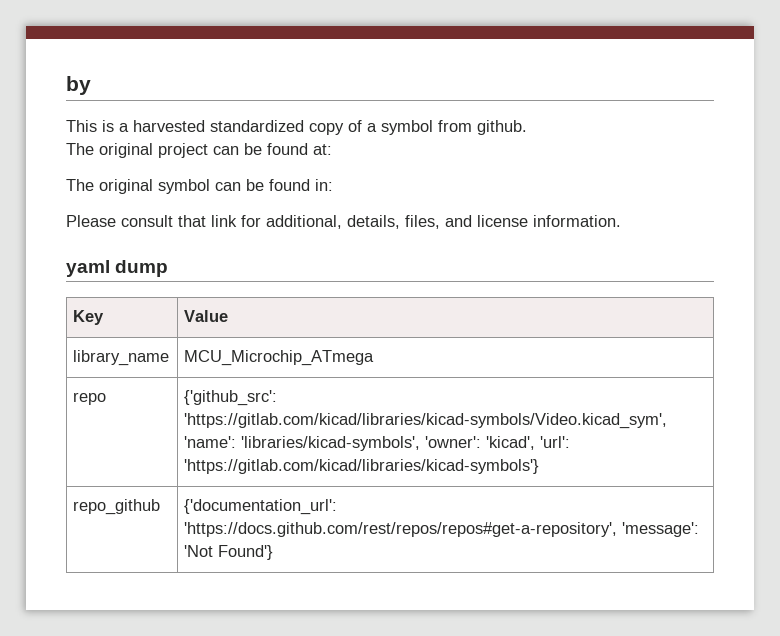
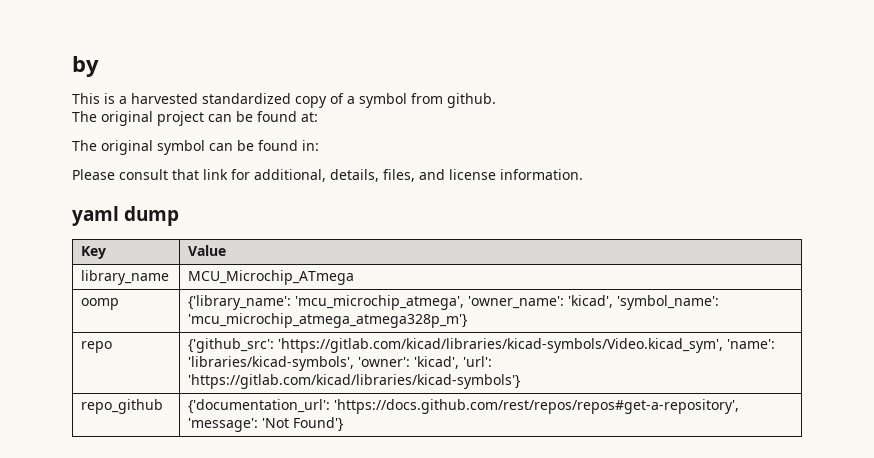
+ oomp | {'library_name': 'mcu_microchip_atmega', 'owner_name': 'kicad', 'symbol_name': 'mcu_microchip_atmega_atmega328p_m'}

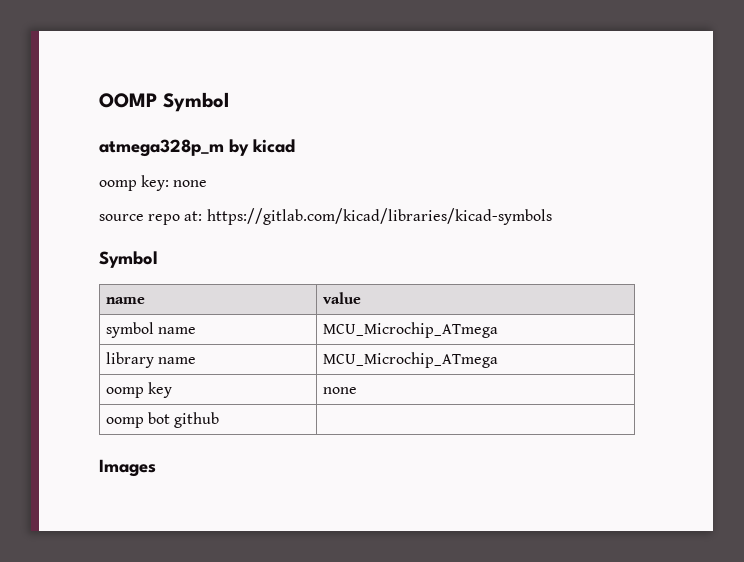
- by
- This is a harvested standardized copy of a symbol from github.
- The original project can be found at:
- The original symbol can be found in:
- Please consult that link for additional, details, files, and license information.
- yaml dump
- Key | Value
- library_name | MCU_Microchip_ATmega
- oomp | {'library_name': 'mcu_microchip_atmega', 'owner_name': 'kicad', 'symbol_name': 'mcu_microchip_atmega_atmega328p_m'}
- repo | {'github_src': 'https://gitlab.com/kicad/libraries/kicad-symbols/Video.kicad_sym', 'name': 'libraries/kicad-symbols', 'owner': 'kicad', 'url': 'https://gitlab.com/kicad/libraries/kicad-symbols'}
- repo_github | {'documentation_url': 'https://docs.github.com/rest/repos/repos#get-a-repository', 'message': 'Not Found'}
+ OOMP Symbol
+ atmega328p_m by kicad
+ oomp key: none
+ source repo at: https://gitlab.com/kicad/libraries/kicad-symbols
+ Symbol
+ name | value
+ symbol name | MCU_Microchip_ATmega
+ library name | MCU_Microchip_ATmega
+ oomp key | none
+ oomp bot github |
+ Images

